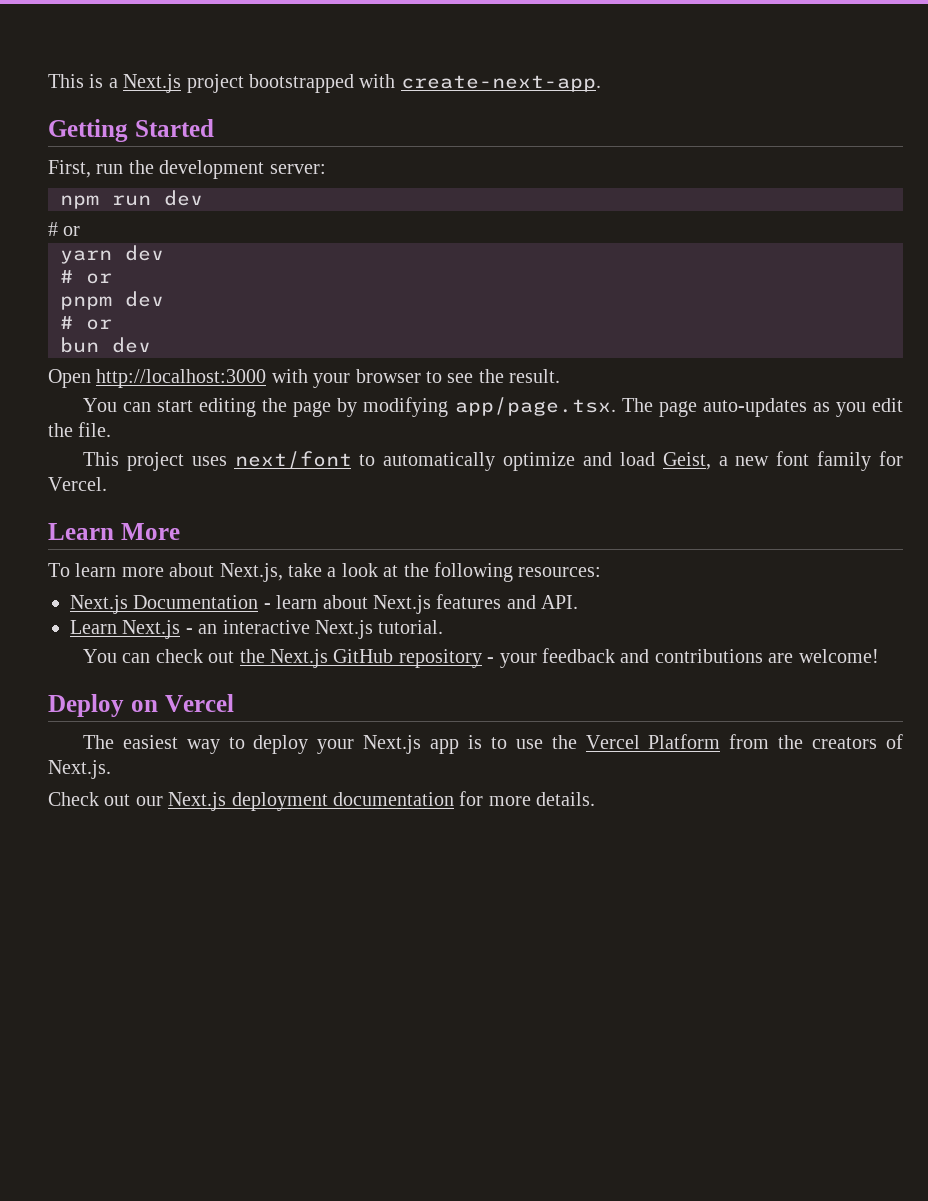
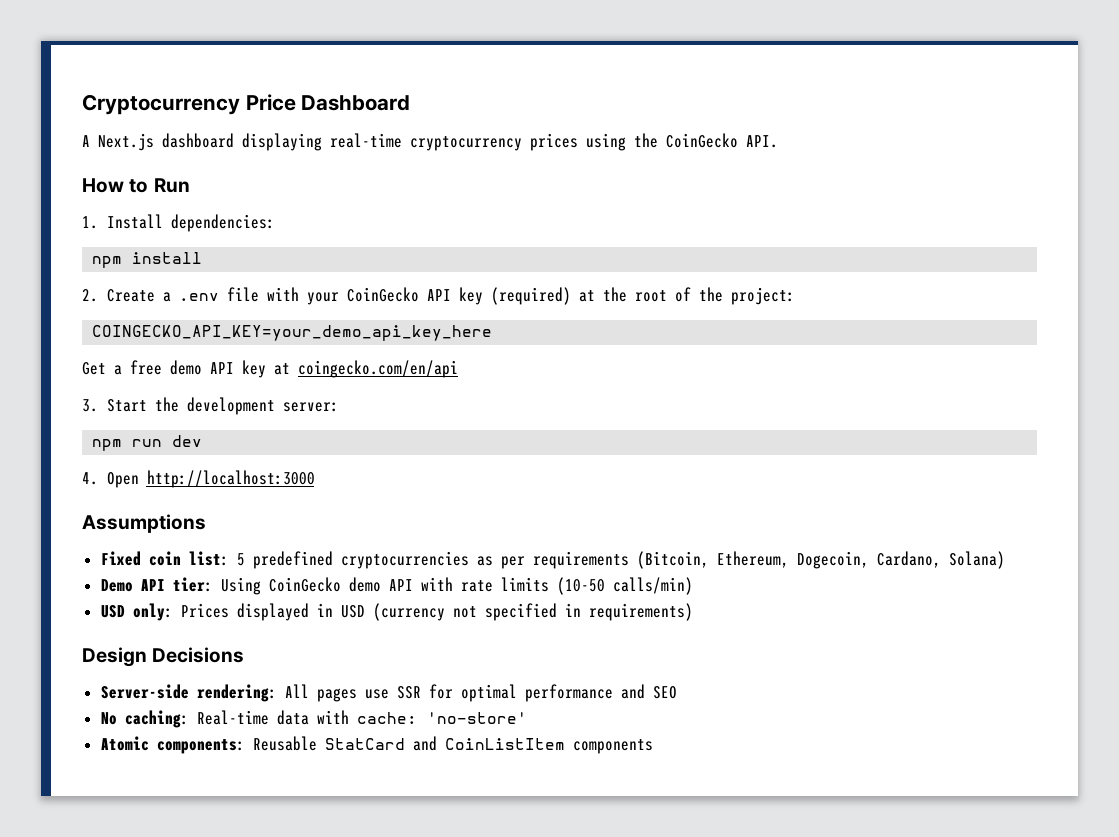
- This is a Next.js project bootstrapped with create-next-app.
- Getting Started
- First, run the development server:
+ Cryptocurrency Price Dashboard
+ A Next.js dashboard displaying real-time cryptocurrency prices using the CoinGecko API.
+ How to Run
+ 1. Install dependencies:
+ npm install
+ 2. Create a .env file with your CoinGecko API key (required) at the root of the project:
+ COINGECKO_API_KEY=your_demo_api_key_here
+ Get a free demo API key at coingecko.com/en/api
+ 3. Start the development server:
  npm run dev
- # or
- yarn dev
- # or
- pnpm dev
- # or
- bun dev
- Open http://localhost:3000 with your browser to see the result.
- You can start editing the page by modifying app/page.tsx. The page auto-updates as you edit the file.
- This project uses next/font to automatically optimize and load Geist, a new font family for Vercel.
- Learn More
- To learn more about Next.js, take a look at the following resources:
- Next.js Documentation - learn about Next.js features and API.
- Learn Next.js - an interactive Next.js tutorial.
- You can check out the Next.js GitHub repository - your feedback and contributions are welcome!
- Deploy on Vercel
- The easiest way to deploy your Next.js app is to use the Vercel Platform from the creators of Next.js.
- Check out our Next.js deployment documentation for more details.
+ 4. Open http://localhost:3000
+ Assumptions
+ Fixed coin list: 5 predefined cryptocurrencies as per requirements (Bitcoin, Ethereum, Dogecoin, Cardano, Solana)
+ Demo API tier: Using CoinGecko demo API with rate limits (10-50 calls/min)
+ USD only: Prices displayed in USD (currency not specified in requirements)
+ Design Decisions
+ Server-side rendering: All pages use SSR for optimal performance and SEO
+ No caching: Real-time data with cache: 'no-store'
+ Atomic components: Reusable StatCard and CoinListItem components

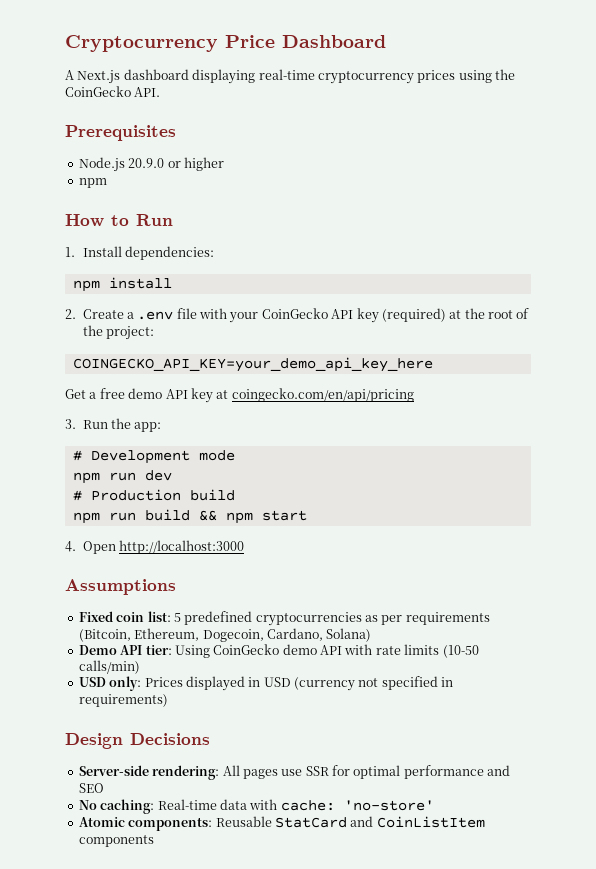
+ Prerequisites
+ Node.js 20.9.0 or higher
+ npm
- Get a free demo API key at coingecko.com/en/api
+ Get a free demo API key at coingecko.com/en/api/pricing
- 3. Start the development server:
+ 3. Run the app:
+ # Development mode
  npm run dev
+ # Production build
+ npm run build && npm start

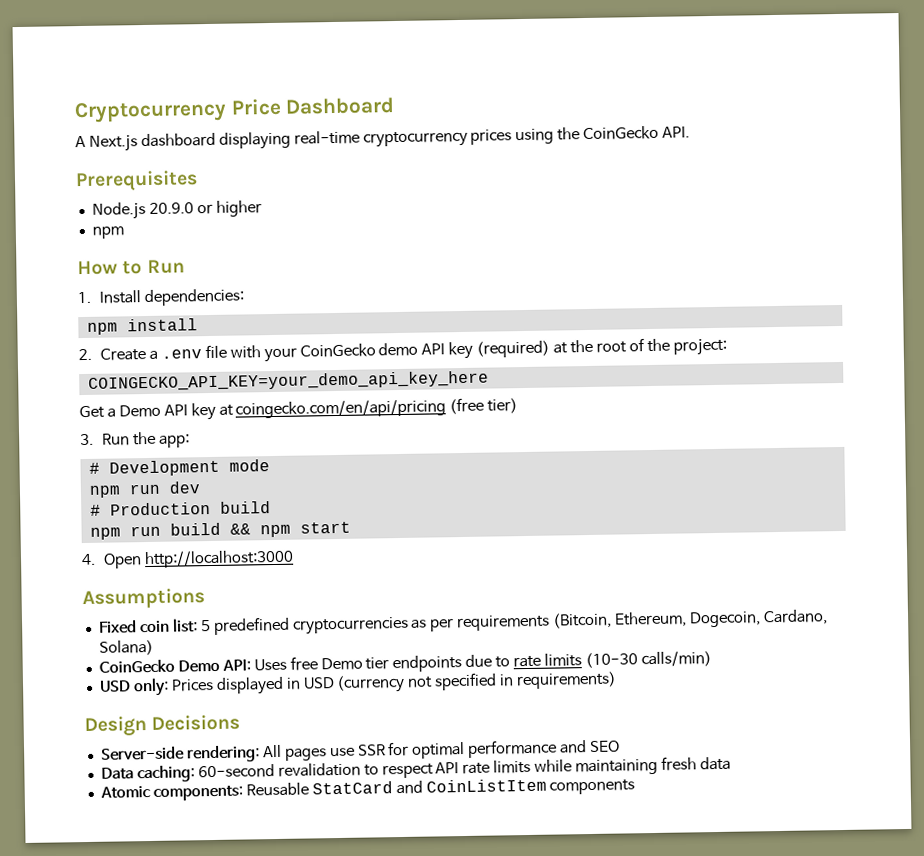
- 2. Create a .env file with your CoinGecko API key (required) at the root of the project:
+ 2. Create a .env file with your CoinGecko demo API key (required) at the root of the project:
- Get a free demo API key at coingecko.com/en/api/pricing
+ Get a Demo API key at coingecko.com/en/api/pricing (free tier)
- Demo API tier: Using CoinGecko demo API with rate limits (10-50 calls/min)
+ CoinGecko Demo API: Uses free Demo tier endpoints due to rate limits (10-30 calls/min)
- No caching: Real-time data with cache: 'no-store'
+ Data caching: 60-second revalidation to respect API rate limits while maintaining fresh data

